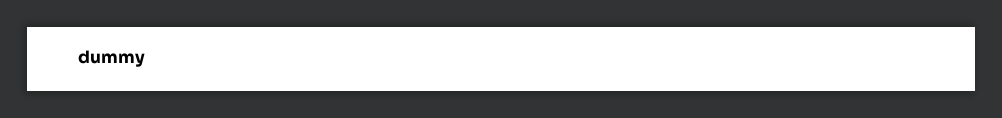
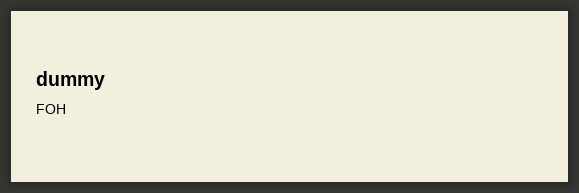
+ FOH

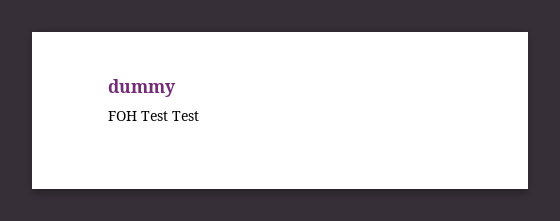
- FOH
+ FOH Test Test

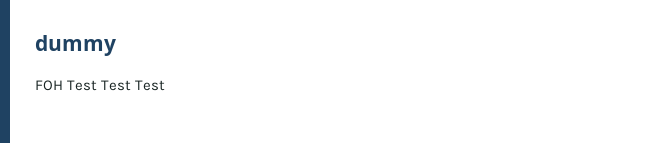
- FOH Test Test
+ FOH Test Test Test

